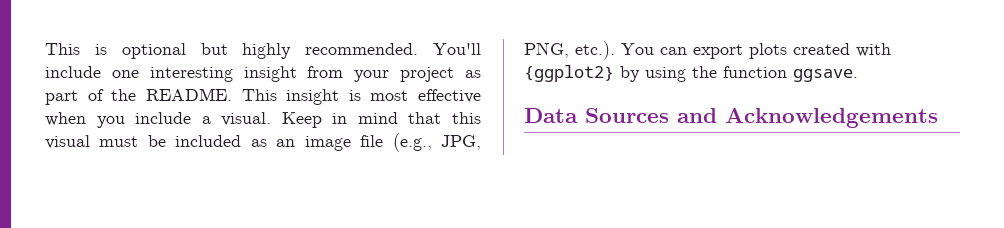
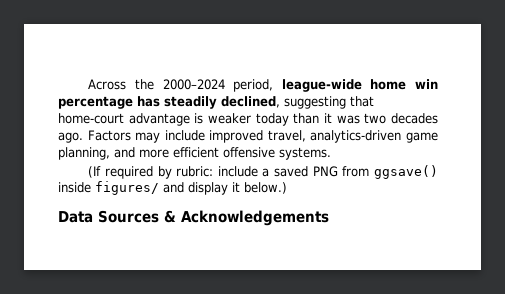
- This is optional but highly recommended. You'll include one interesting insight from your project as part of the README. This insight is most effective when you include a visual. Keep in mind that this visual must be included as an image file (e.g., JPG, PNG, etc.). You can export plots created with {ggplot2} by using the function ggsave.
+ Across the 2000–2024 period, league-wide home win percentage has steadily declined, suggesting that home-court advantage is weaker today than it was two decades ago. Factors may include improved travel, analytics-driven game planning, and more efficient offensive systems.
+ (If required by rubric: include a saved PNG from ggsave() inside figures/ and display it below.)
- Data Sources and Acknowledgements
+ Data Sources & Acknowledgements

